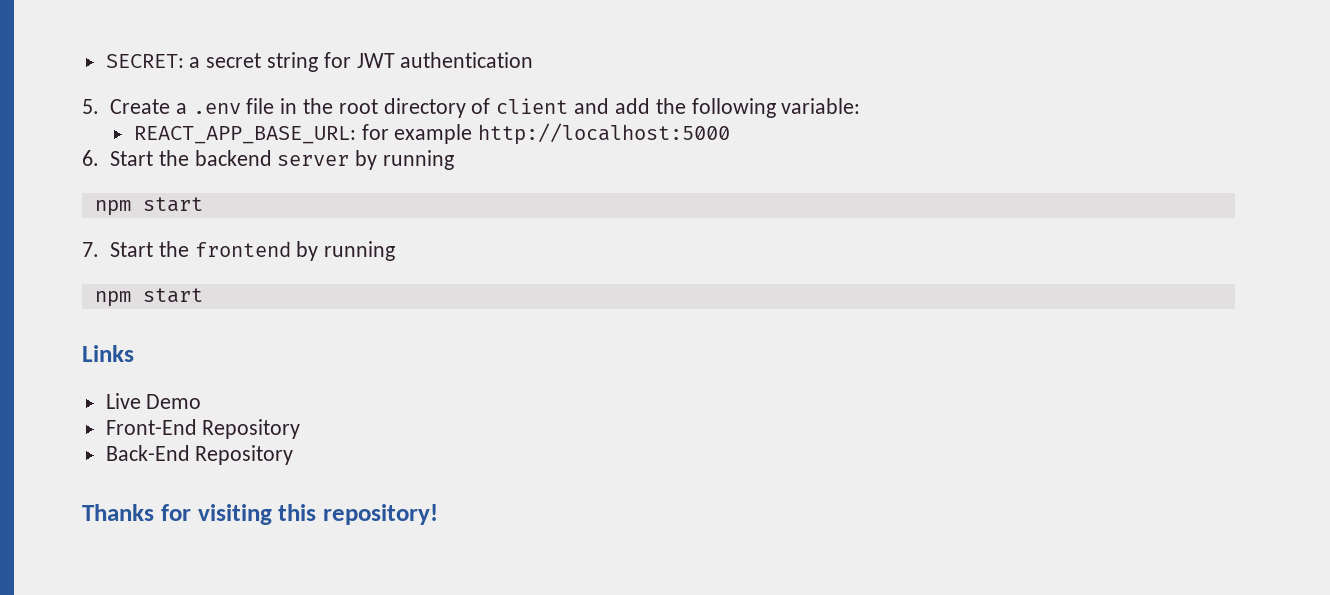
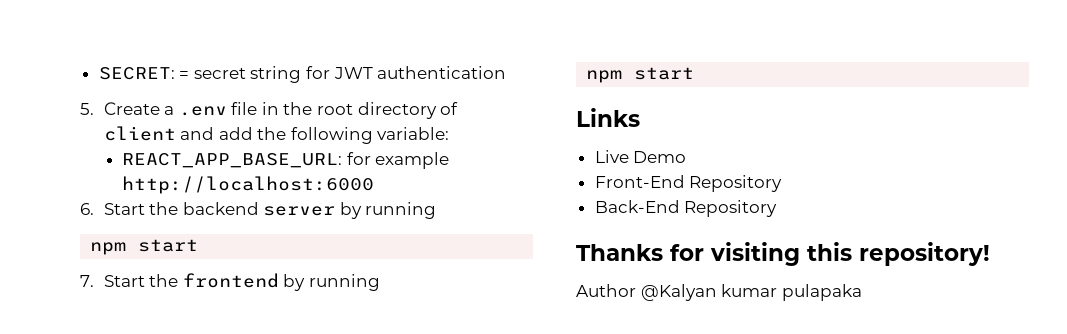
- SECRET: a secret string for JWT authentication
+ SECRET: = secret string for JWT authentication
- REACT_APP_BASE_URL: for example http://localhost:5000
+ REACT_APP_BASE_URL: for example http://localhost:6000
+ Author @Kalyan kumar pulapaka

